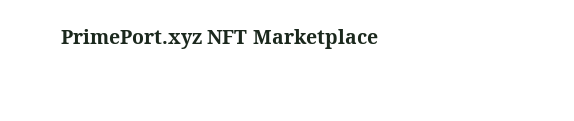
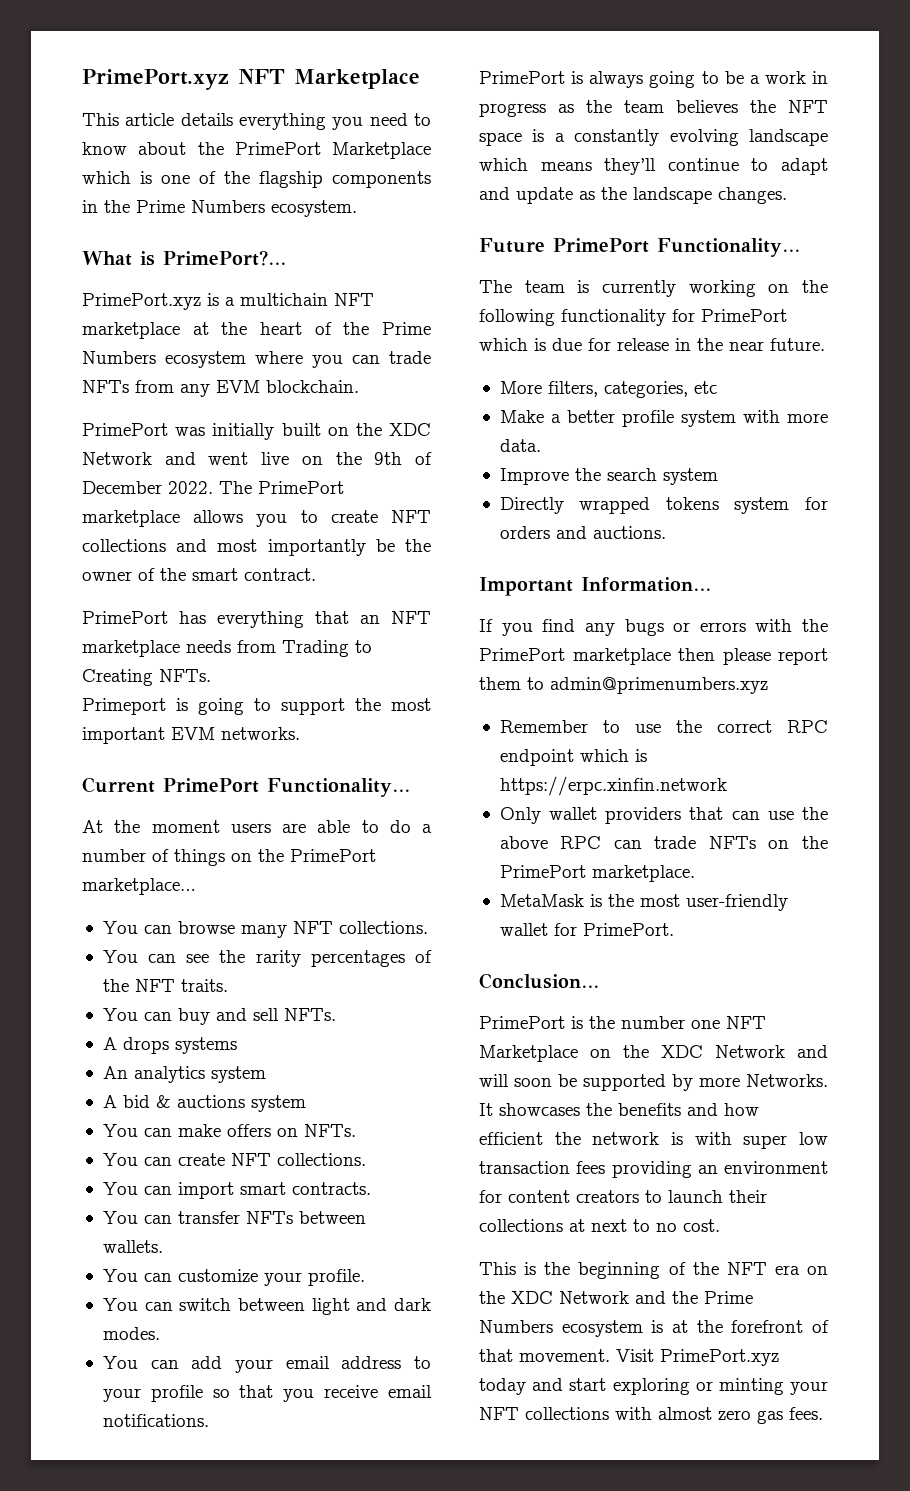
+ This article details everything you need to know about the PrimePort Marketplace which is one of the flagship components in the Prime Numbers ecosystem.
+ What is PrimePort?…
+ PrimePort.xyz is a multichain NFT marketplace at the heart of the Prime Numbers ecosystem where you can trade NFTs from any EVM blockchain.
+ PrimePort was initially built on the XDC Network and went live on the 9th of December 2022. The PrimePort marketplace allows you to create NFT collections and most importantly be the owner of the smart contract.
+ PrimePort has everything that an NFT marketplace needs from Trading to Creating NFTs.
+ Primeport is going to support the most important EVM networks.
+ Current PrimePort Functionality…
+ At the moment users are able to do a number of things on the PrimePort marketplace…
+ You can browse many NFT collections.
+ You can see the rarity percentages of the NFT traits.
+ You can buy and sell NFTs.
+ A drops systems
+ An analytics system
+ A bid & auctions system
+ You can make offers on NFTs.
+ You can create NFT collections.
+ You can import smart contracts.
+ You can transfer NFTs between wallets.
+ You can customize your profile.
+ You can switch between light and dark modes.
+ You can add your email address to your profile so that you receive email notifications.
+ PrimePort is always going to be a work in progress as the team believes the NFT space is a constantly evolving landscape which means they’ll continue to adapt and update as the landscape changes.
+ Future PrimePort Functionality…
+ The team is currently working on the following functionality for PrimePort which is due for release in the near future.
+ More filters, categories, etc
+ Make a better profile system with more data.
+ Improve the search system
+ Directly wrapped tokens system for orders and auctions.
+ Important Information…
+ If you find any bugs or errors with the PrimePort marketplace then please report them to admin@primenumbers.xyz
+ Remember to use the correct RPC endpoint which is https://erpc.xinfin.network
+ Only wallet providers that can use the above RPC can trade NFTs on the PrimePort marketplace.
+ MetaMask is the most user-friendly wallet for PrimePort.
+ Conclusion…
+ PrimePort is the number one NFT Marketplace on the XDC Network and will soon be supported by more Networks. It showcases the benefits and how efficient the network is with super low transaction fees providing an environment for content creators to launch their collections at next to no cost.
+ This is the beginning of the NFT era on the XDC Network and the Prime Numbers ecosystem is at the forefront of that movement. Visit PrimePort.xyz today and start exploring or minting your NFT collections with almost zero gas fees.

